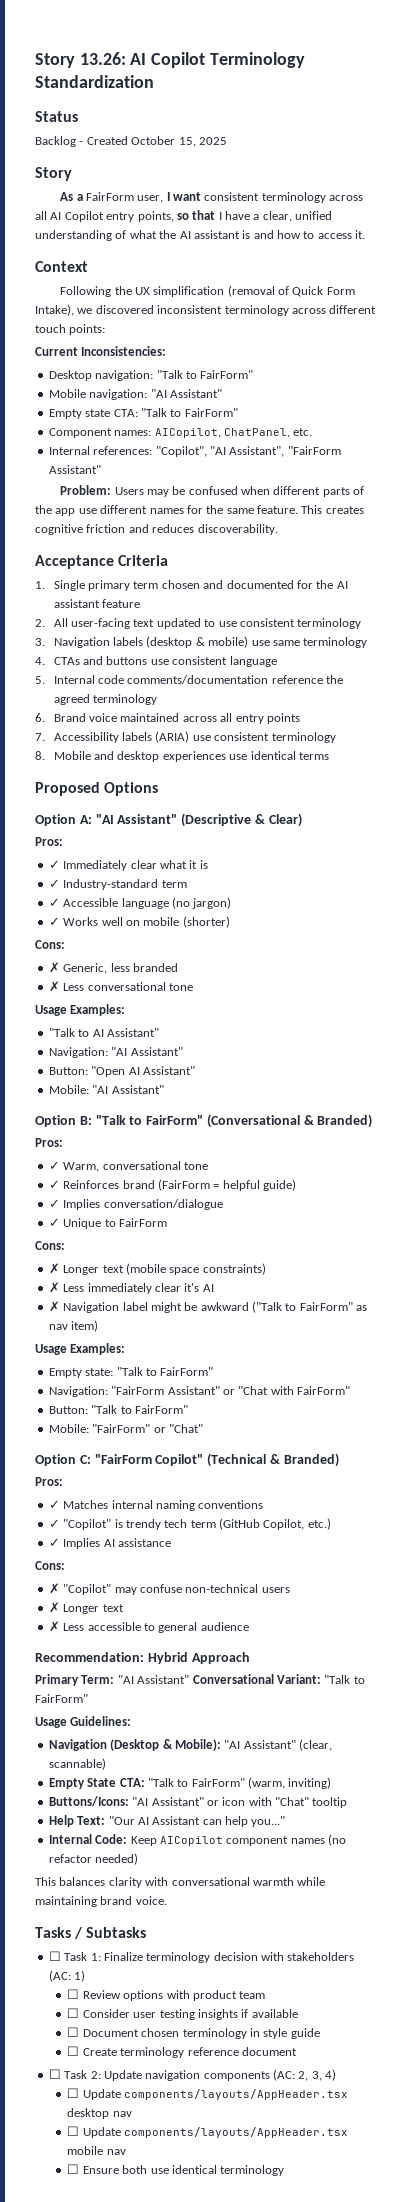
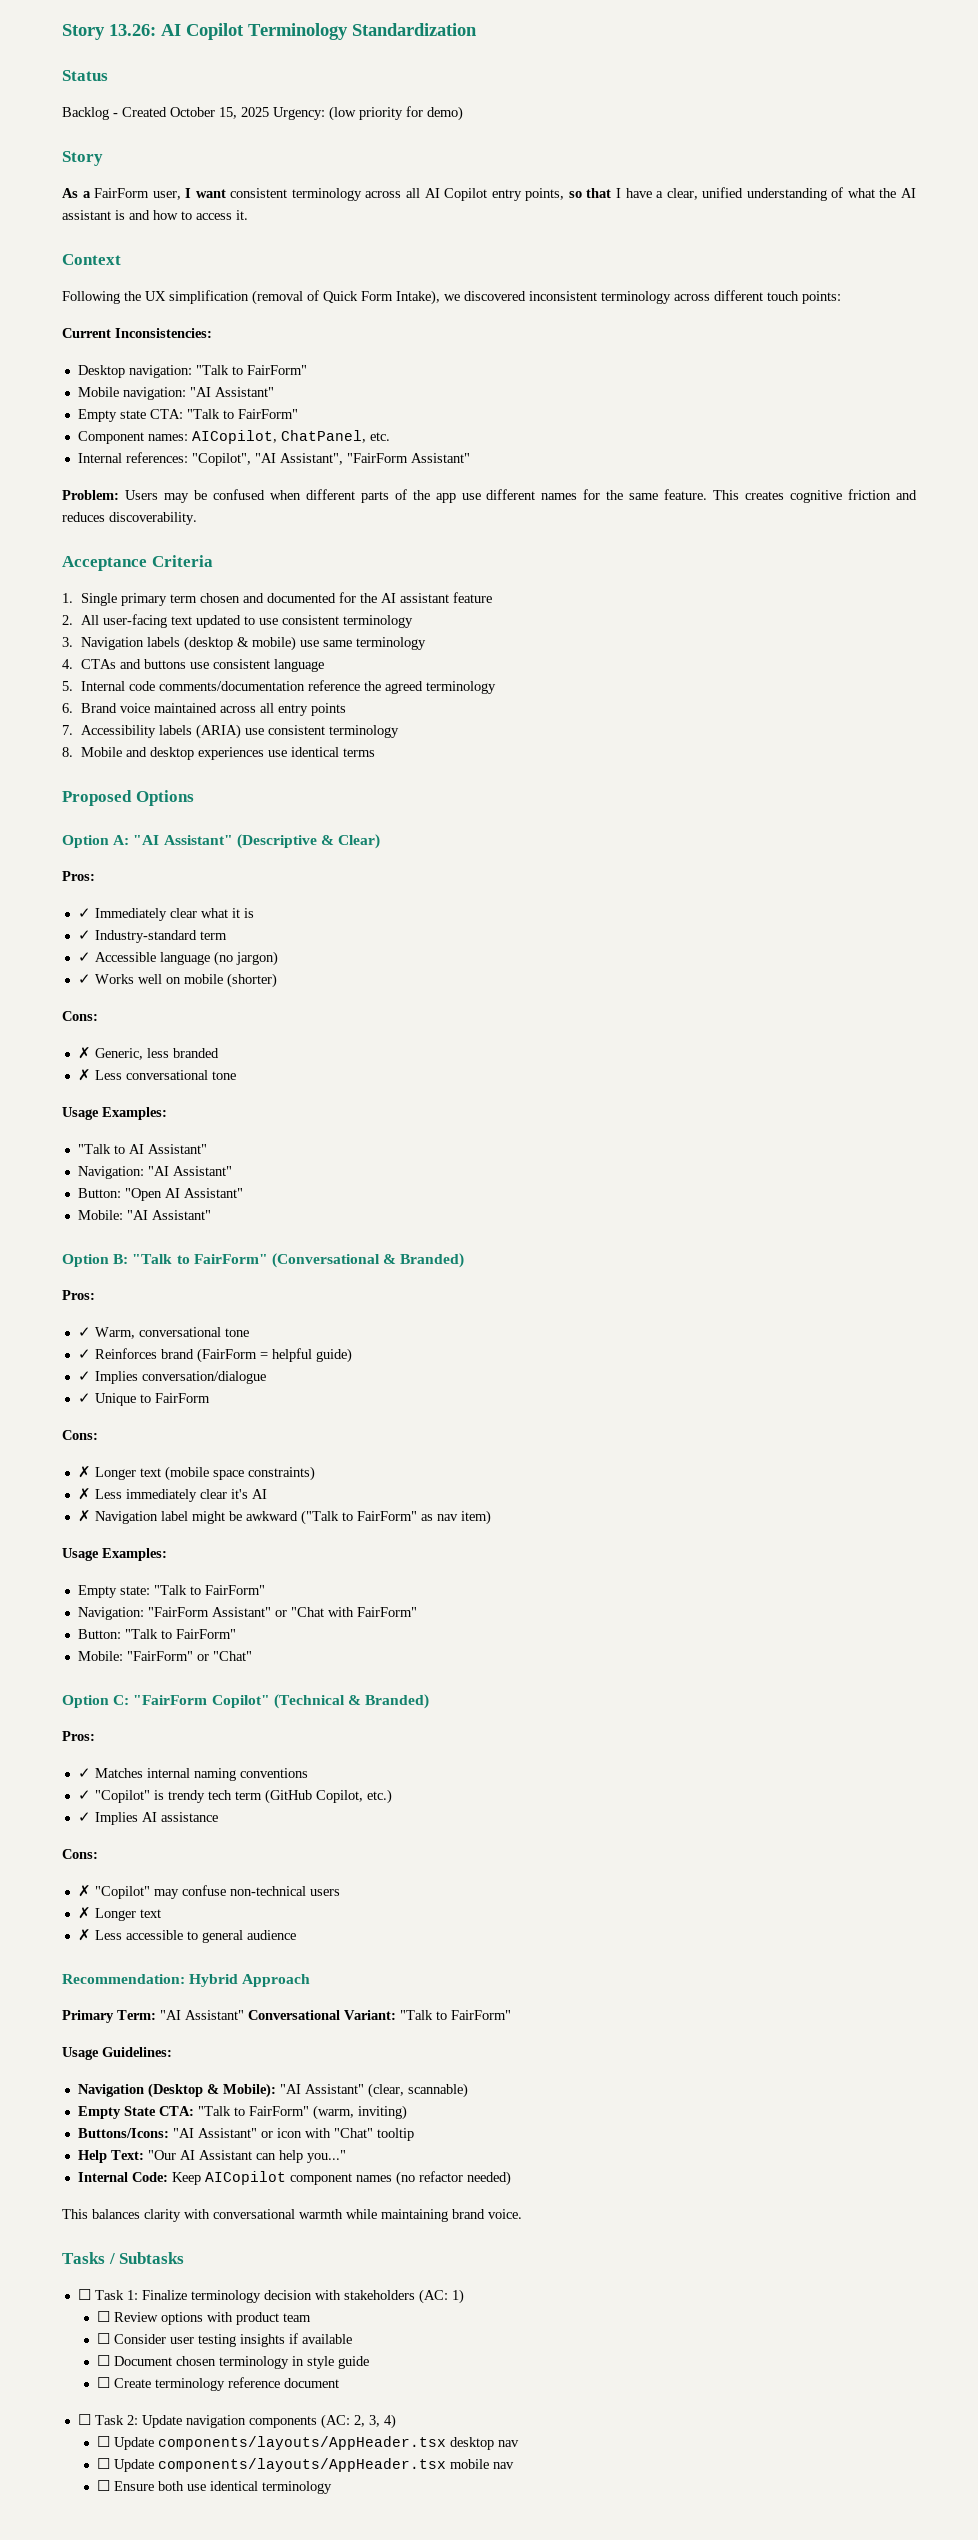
- Backlog - Created October 15, 2025
+ Backlog - Created October 15, 2025 Urgency: (low priority for demo)

